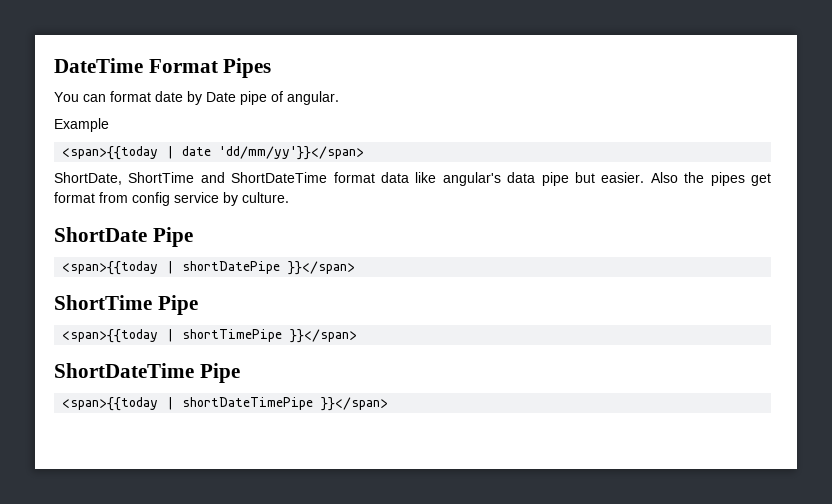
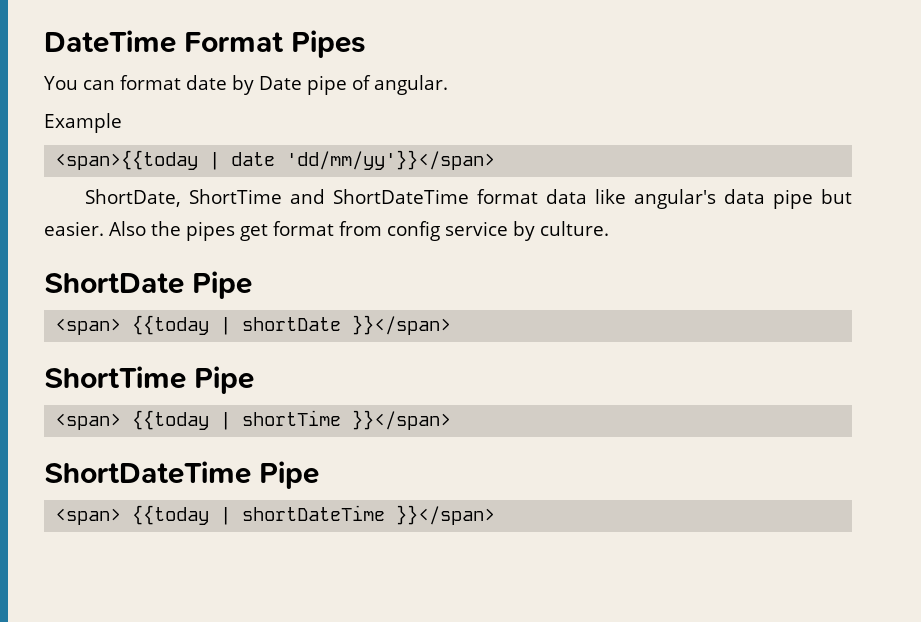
- <span>{{today | shortDatePipe }}</span>
+ <span> {{today | shortDate }}</span>
- <span>{{today | shortTimePipe }}</span>
+ <span> {{today | shortTime }}</span>
- <span>{{today | shortDateTimePipe }}</span>
+ <span> {{today | shortDateTime }}</span>

